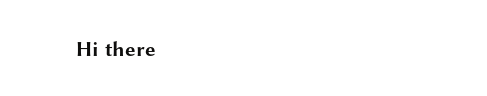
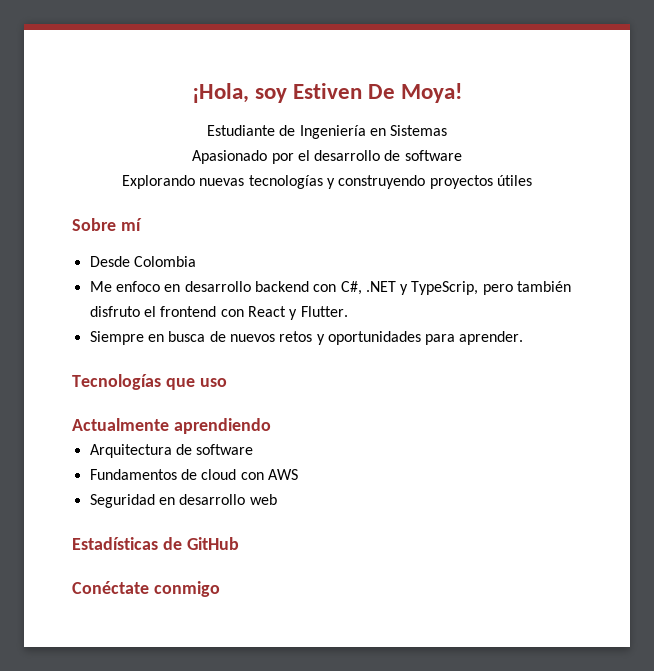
- Hi there
+ ¡Hola, soy Estiven De Moya!
+ Estudiante de Ingeniería en Sistemas
+ Apasionado por el desarrollo de software
+ Explorando nuevas tecnologías y construyendo proyectos útiles
+ Sobre mí
+ Desde Colombia
+ Me enfoco en desarrollo backend con C#, .NET y TypeScrip, pero también disfruto el frontend con React y Flutter.
+ Siempre en busca de nuevos retos y oportunidades para aprender.
+ Tecnologías que uso
+ Actualmente aprendiendo
+ Arquitectura de software
+ Fundamentos de cloud con AWS
+ Seguridad en desarrollo web
+ Estadísticas de GitHub
+ Conéctate conmigo

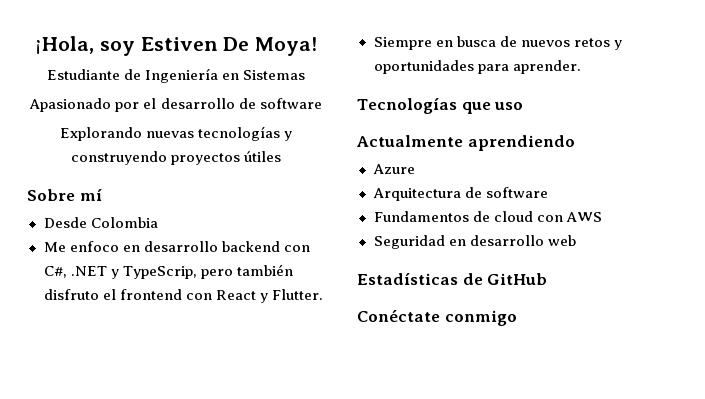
+ Azure

